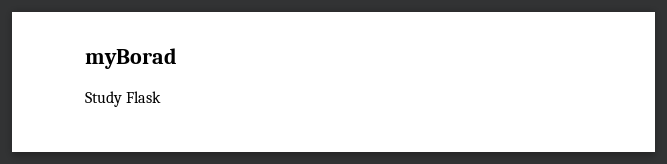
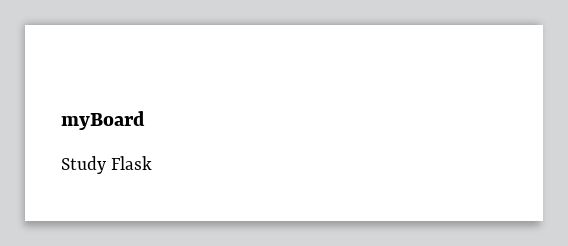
- myBorad
+ myBoard

